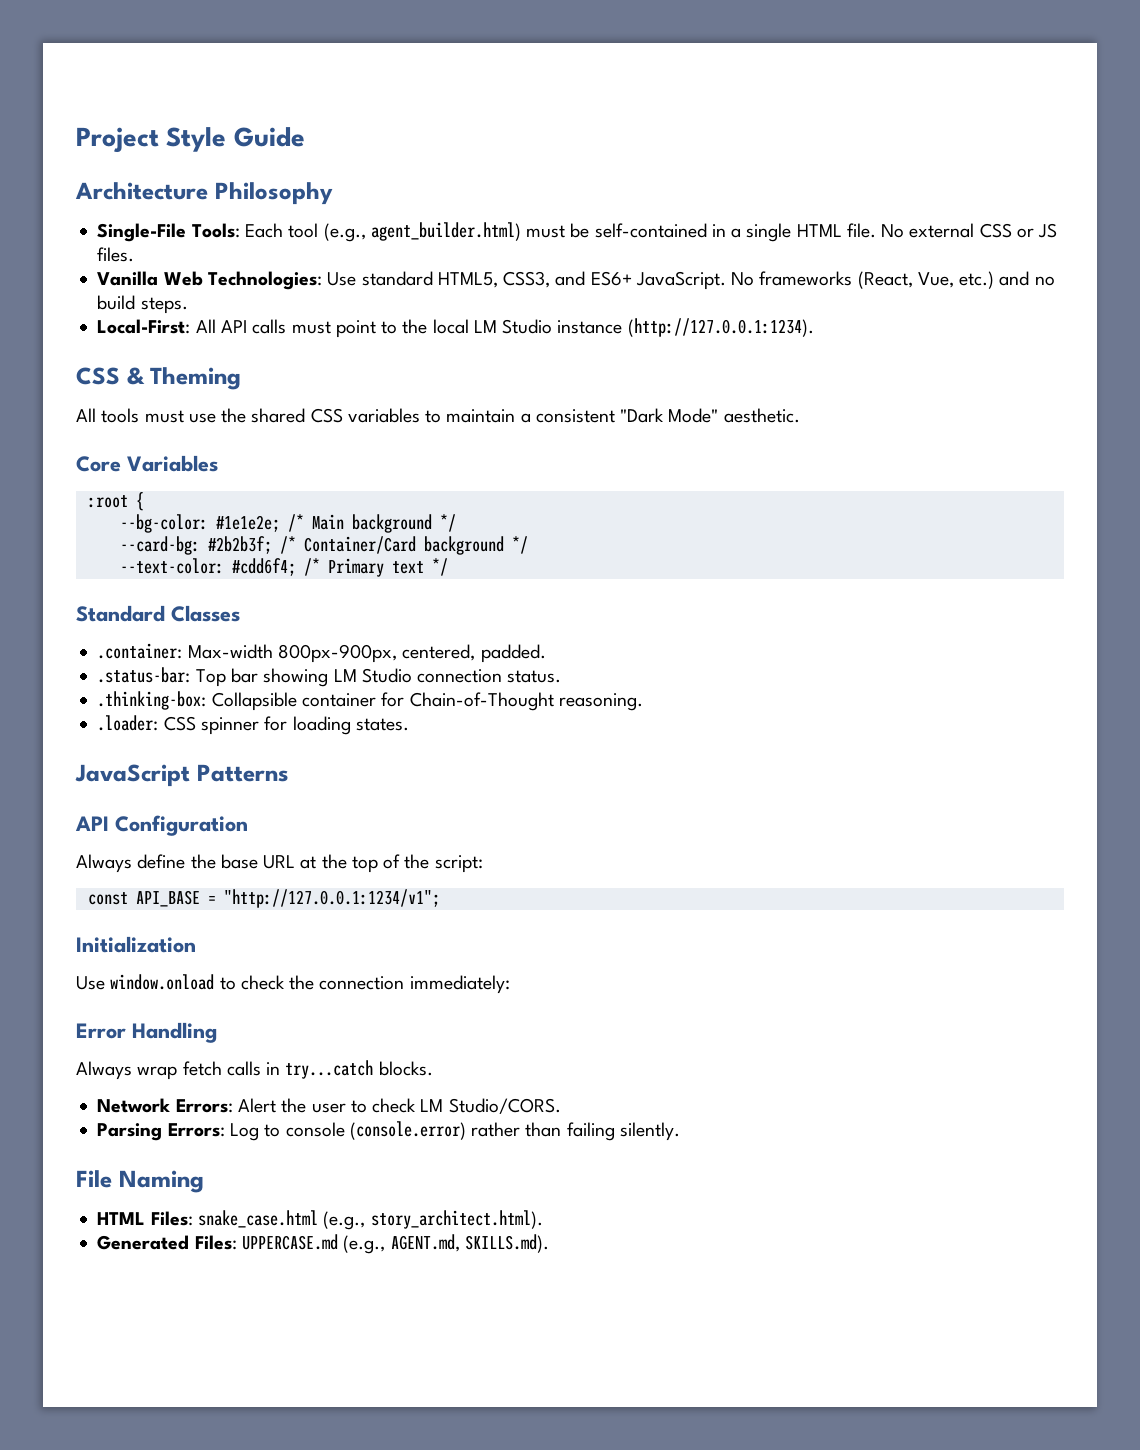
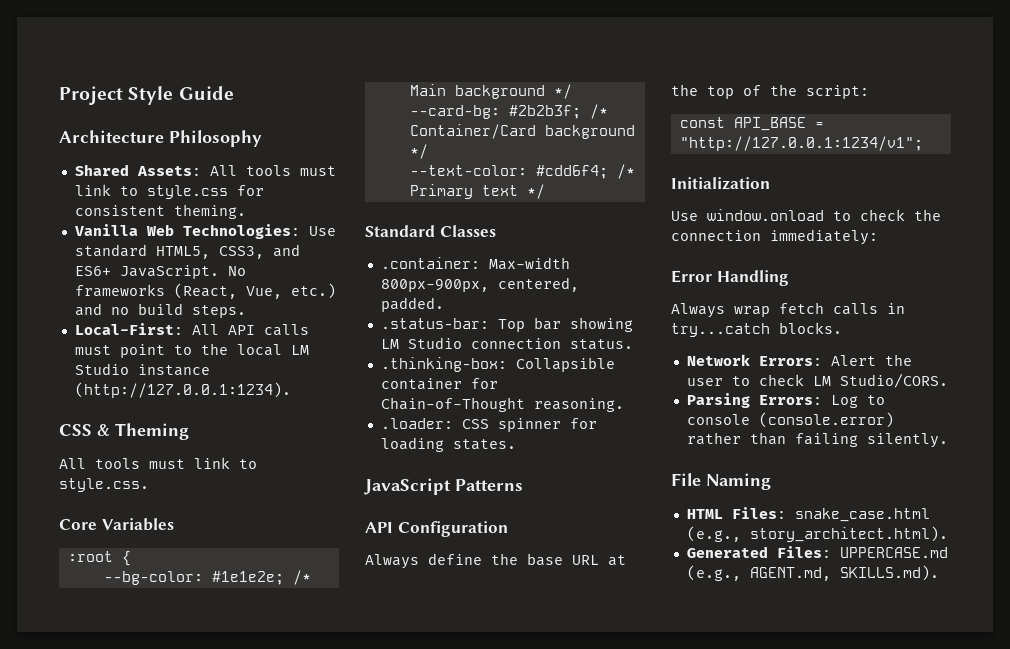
- Single-File Tools: Each tool (e.g., agent_builder.html) must be self-contained in a single HTML file. No external CSS or JS files.
+ Shared Assets: All tools must link to style.css for consistent theming.
- All tools must use the shared CSS variables to maintain a consistent "Dark Mode" aesthetic.
+ All tools must link to style.css.

